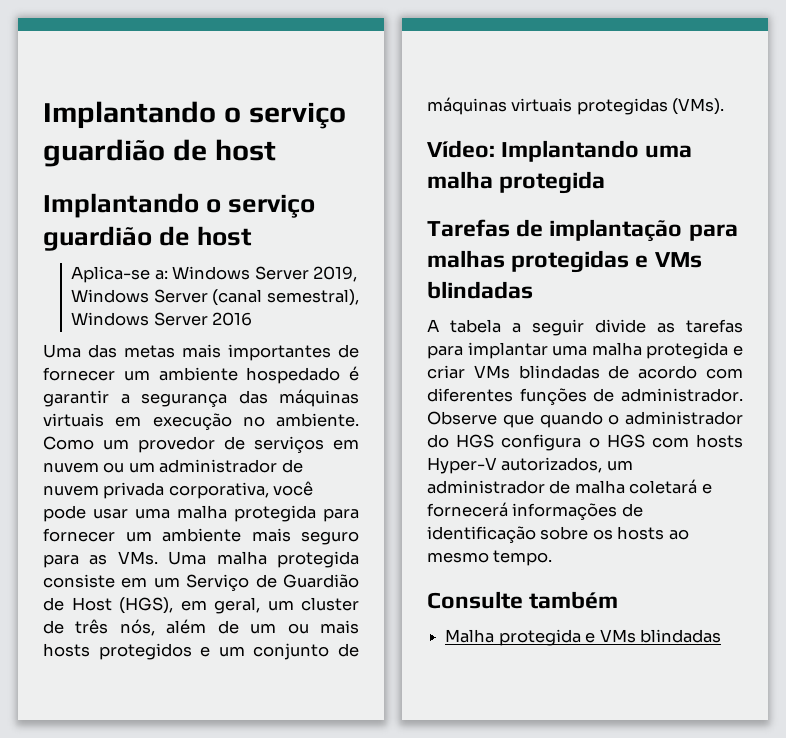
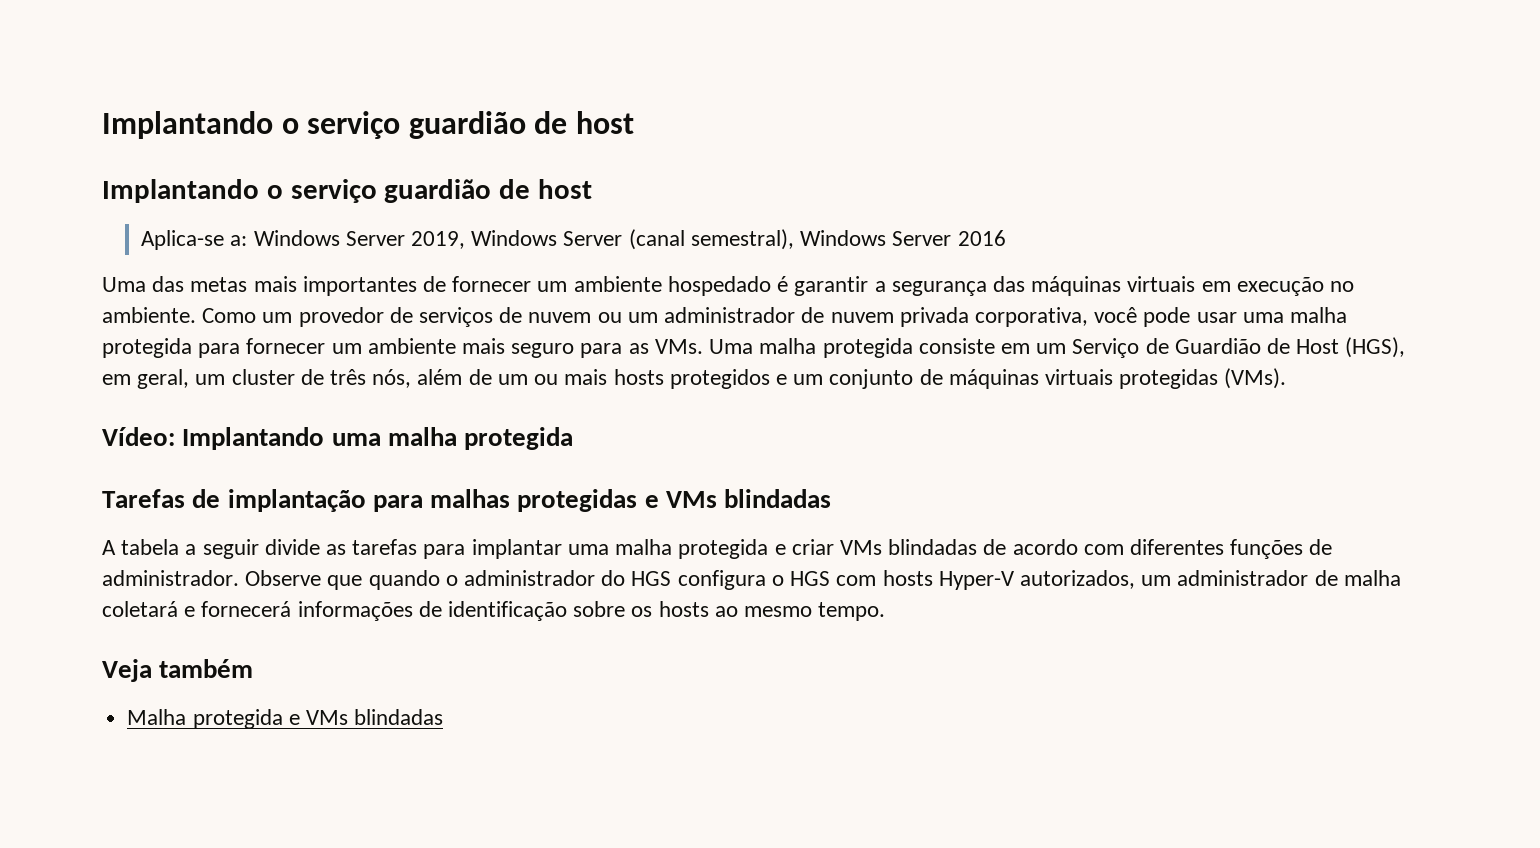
- Como um provedor de serviços em nuvem ou um administrador de nuvem privada corporativa, você pode usar uma malha protegida para fornecer um ambiente mais seguro para as VMs. Uma malha protegida consiste em um Serviço de Guardião de Host (HGS), em geral, um cluster de três nós, além de um ou mais hosts protegidos e um conjunto de máquinas virtuais protegidas (VMs).
+ Como um provedor de serviços de nuvem ou um administrador de nuvem privada corporativa, você pode usar uma malha protegida para fornecer um ambiente mais seguro para as VMs. Uma malha protegida consiste em um Serviço de Guardião de Host (HGS), em geral, um cluster de três nós, além de um ou mais hosts protegidos e um conjunto de máquinas virtuais protegidas (VMs).
- Consulte também
+ Veja também

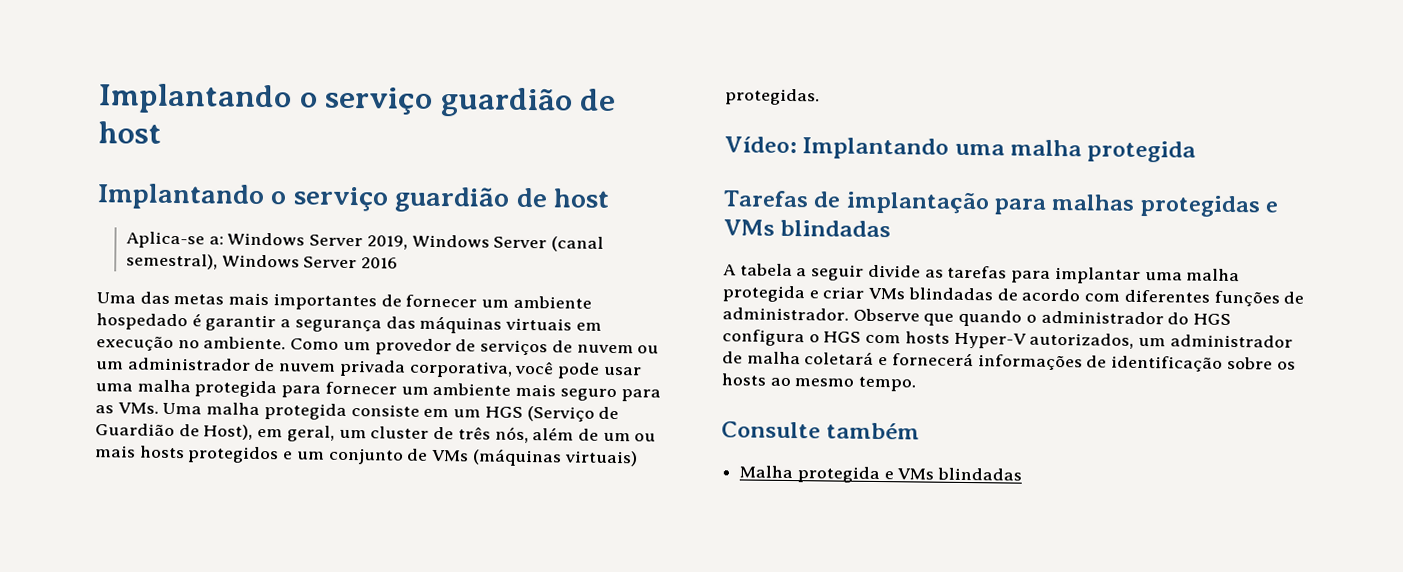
- Como um provedor de serviços de nuvem ou um administrador de nuvem privada corporativa, você pode usar uma malha protegida para fornecer um ambiente mais seguro para as VMs. Uma malha protegida consiste em um Serviço de Guardião de Host (HGS), em geral, um cluster de três nós, além de um ou mais hosts protegidos e um conjunto de máquinas virtuais protegidas (VMs).
+ Como um provedor de serviços de nuvem ou um administrador de nuvem privada corporativa, você pode usar uma malha protegida para fornecer um ambiente mais seguro para as VMs. Uma malha protegida consiste em um HGS (Serviço de Guardião de Host), em geral, um cluster de três nós, além de um ou mais hosts protegidos e um conjunto de VMs (máquinas virtuais) protegidas.
- Veja também
+ Consulte também

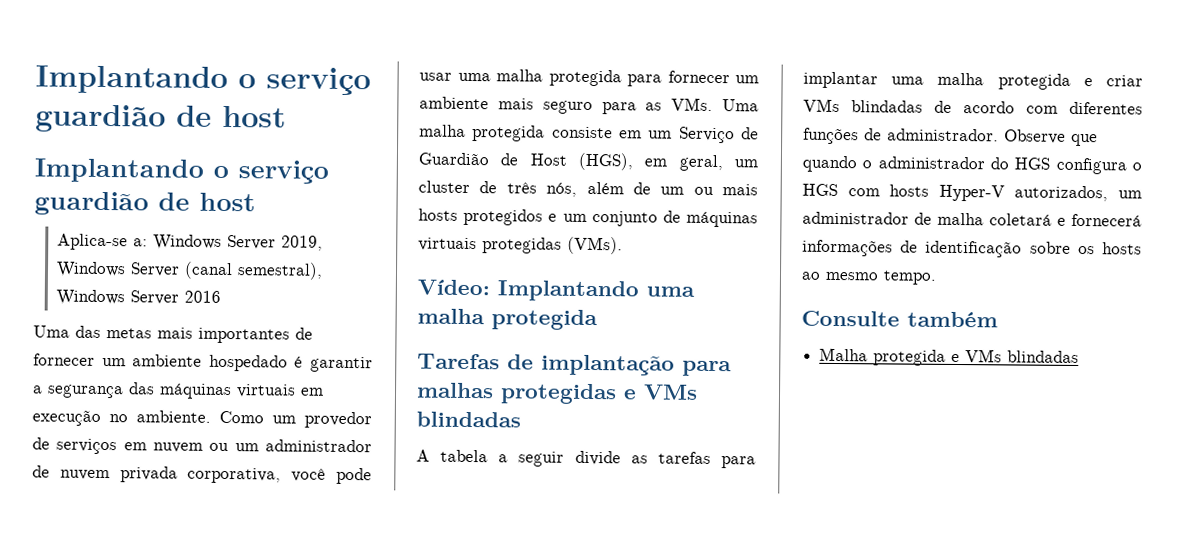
- Como um provedor de serviços de nuvem ou um administrador de nuvem privada corporativa, você pode usar uma malha protegida para fornecer um ambiente mais seguro para as VMs. Uma malha protegida consiste em um HGS (Serviço de Guardião de Host), em geral, um cluster de três nós, além de um ou mais hosts protegidos e um conjunto de VMs (máquinas virtuais) protegidas.
+ Como um provedor de serviços em nuvem ou um administrador de nuvem privada corporativa, você pode usar uma malha protegida para fornecer um ambiente mais seguro para as VMs. Uma malha protegida consiste em um Serviço de Guardião de Host (HGS), em geral, um cluster de três nós, além de um ou mais hosts protegidos e um conjunto de máquinas virtuais protegidas (VMs).

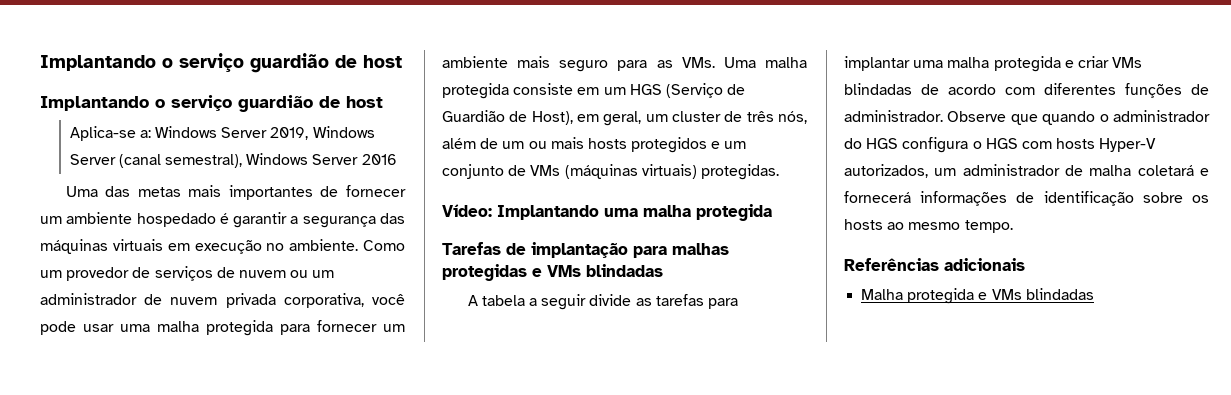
- Como um provedor de serviços em nuvem ou um administrador de nuvem privada corporativa, você pode usar uma malha protegida para fornecer um ambiente mais seguro para as VMs. Uma malha protegida consiste em um Serviço de Guardião de Host (HGS), em geral, um cluster de três nós, além de um ou mais hosts protegidos e um conjunto de máquinas virtuais protegidas (VMs).
+ Como um provedor de serviços de nuvem ou um administrador de nuvem privada corporativa, você pode usar uma malha protegida para fornecer um ambiente mais seguro para as VMs. Uma malha protegida consiste em um HGS (Serviço de Guardião de Host), em geral, um cluster de três nós, além de um ou mais hosts protegidos e um conjunto de VMs (máquinas virtuais) protegidas.
- Consulte também
+ Referências adicionais

